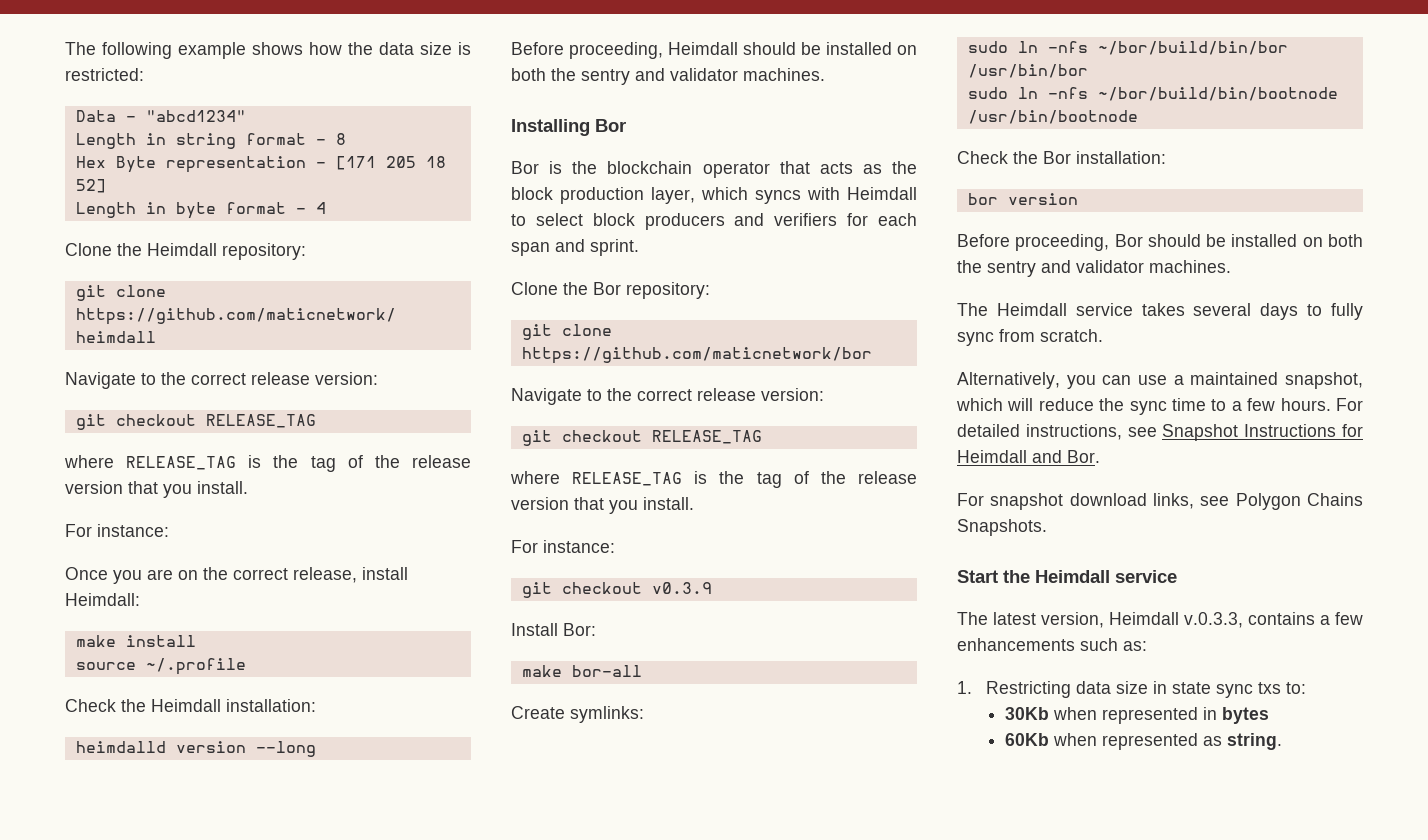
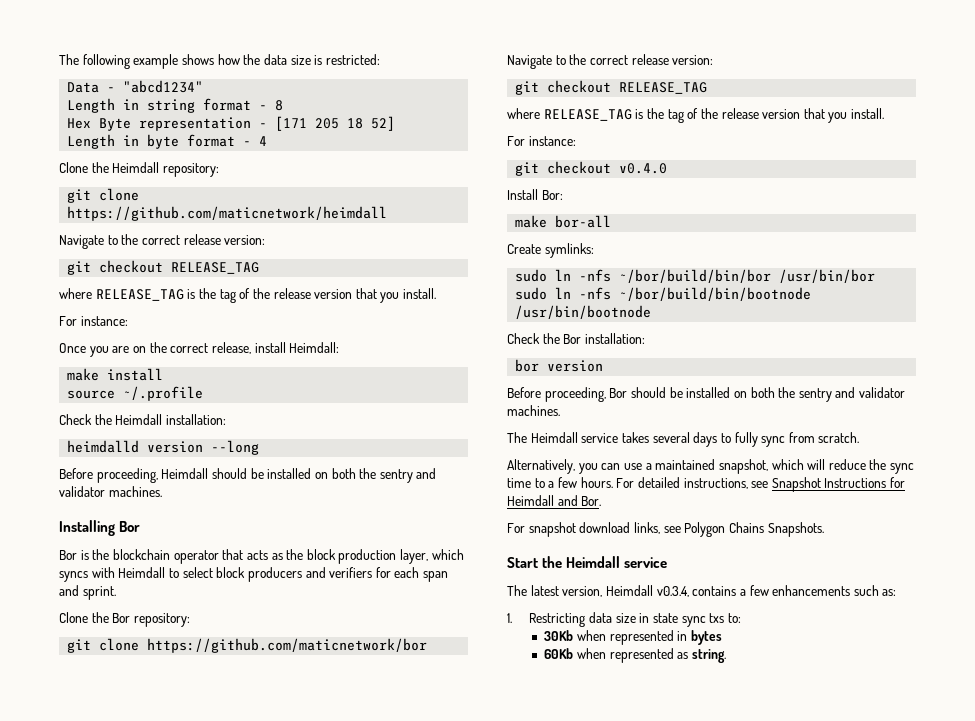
- git checkout v0.3.9
+ git checkout v0.4.0
- The latest version, Heimdall v.0.3.3, contains a few enhancements such as:
+ The latest version, Heimdall v0.3.4, contains a few enhancements such as:

